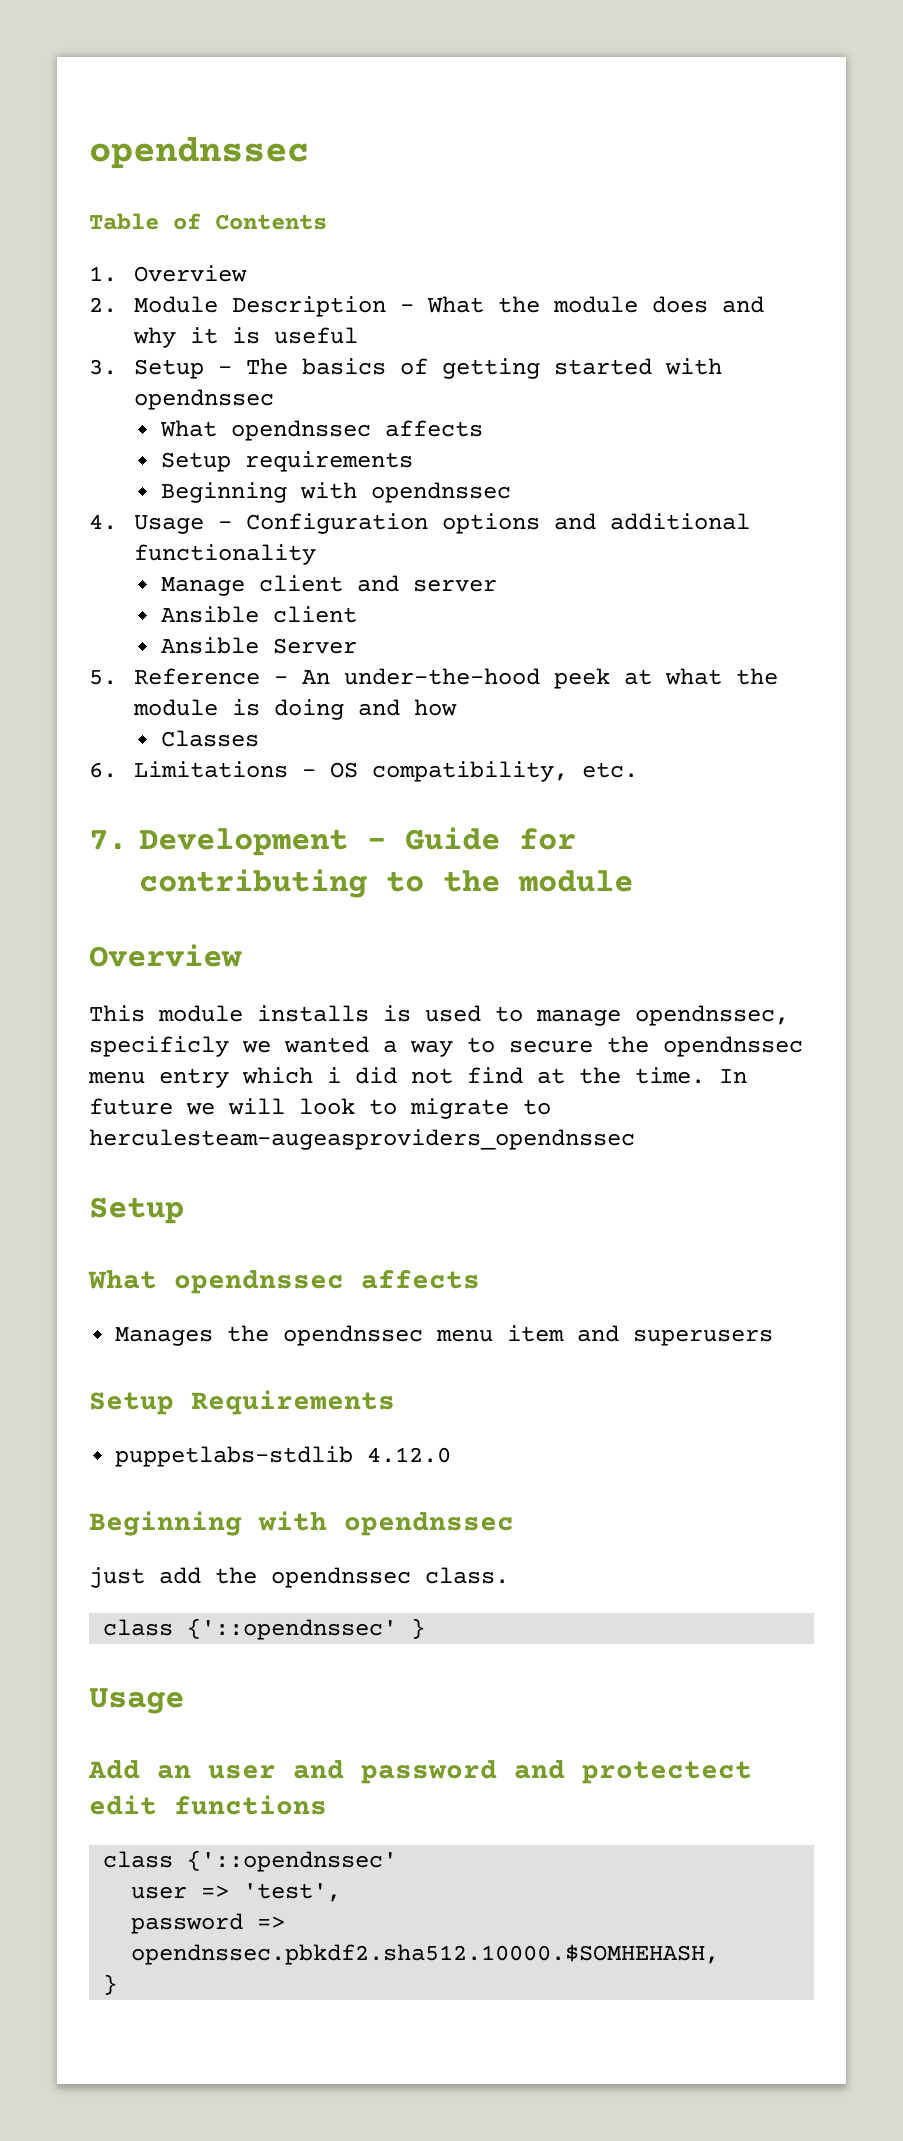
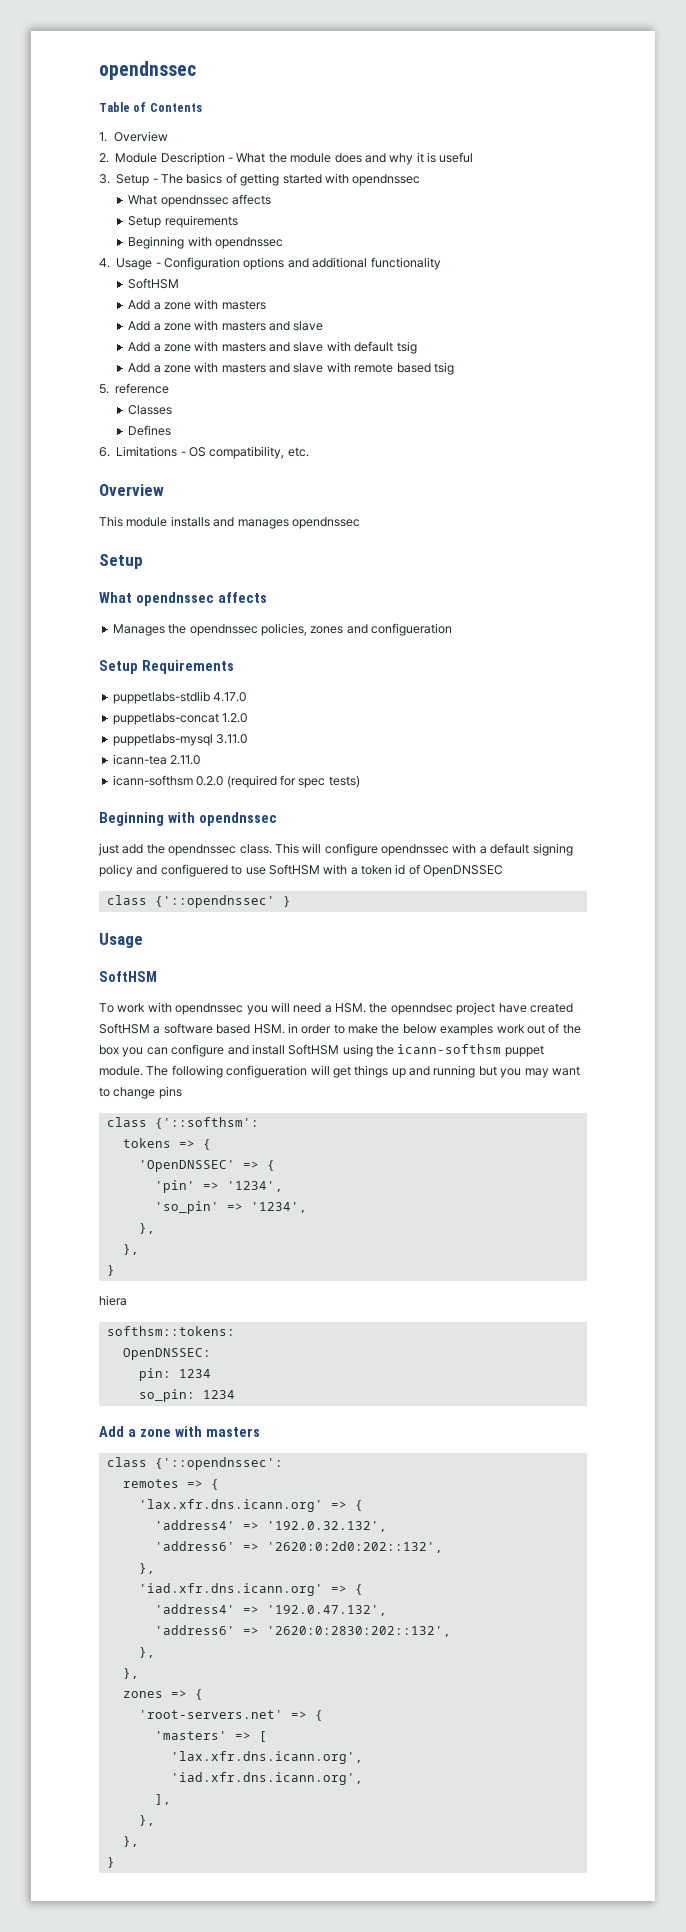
  4. Usage - Configuration options and additional functionality
- Manage client and server
- Ansible client
- Ansible Server
- 5. Reference - An under-the-hood peek at what the module is doing and how
+ SoftHSM
+ Add a zone with masters
+ Add a zone with masters and slave
+ Add a zone with masters and slave with default tsig
+ Add a zone with masters and slave with remote based tsig
+ 5. reference
+ Defines
  6. Limitations - OS compatibility, etc.
- 7. Development - Guide for contributing to the module
  Overview
- This module installs is used to manage opendnssec, specificly we wanted a way to secure the opendnssec menu entry which i did not find at the time. In future we will look to migrate to herculesteam-augeasproviders_opendnssec
+ This module installs and manages opendnssec
- Manages the opendnssec menu item and superusers
+ Manages the opendnssec policies, zones and configueration
- puppetlabs-stdlib 4.12.0
+ puppetlabs-stdlib 4.17.0
+ puppetlabs-concat 1.2.0
+ puppetlabs-mysql 3.11.0
+ icann-tea 2.11.0
+ icann-softhsm 0.2.0 (required for spec tests)
- just add the opendnssec class.
+ just add the opendnssec class. This will configure opendnssec with a default signing policy and configuered to use SoftHSM with a token id of OpenDNSSEC
  class {'::opendnssec' }
  Usage
- Add an user and password and protectect edit functions
- class {'::opendnssec'
- user => 'test',
- password => opendnssec.pbkdf2.sha512.10000.$SOMHEHASH,
+ SoftHSM
+ To work with opendnssec you will need a HSM. the openndsec project have created SoftHSM a software based HSM. in order to make the below examples work out of the box you can configure and install SoftHSM using the icann-softhsm puppet module. The following configueration will get things up and running but you may want to change pins
+ class {'::softhsm':
+ tokens => {
+ 'OpenDNSSEC' => {
+ 'pin' => '1234',
+ 'so_pin' => '1234',
+ },
+ },
+ }
+ hiera
+ softhsm::tokens:
+ OpenDNSSEC:
+ pin: 1234
+ so_pin: 1234
+ Add a zone with masters
+ class {'::opendnssec':
+ remotes => {
+ 'lax.xfr.dns.icann.org' => {
+ 'address4' => '192.0.32.132',
+ 'address6' => '2620:0:2d0:202::132',
+ },
+ 'iad.xfr.dns.icann.org' => {
+ 'address4' => '192.0.47.132',
+ 'address6' => '2620:0:2830:202::132',
+ },
+ },
+ zones => {
+ 'root-servers.net' => {
+ 'masters' => [
+ 'lax.xfr.dns.icann.org',
+ 'iad.xfr.dns.icann.org',
+ ],
+ },
+ },

